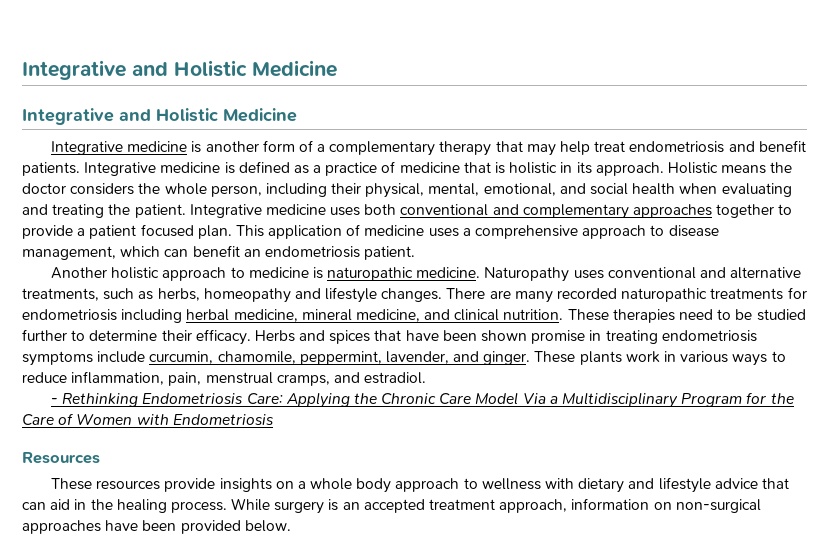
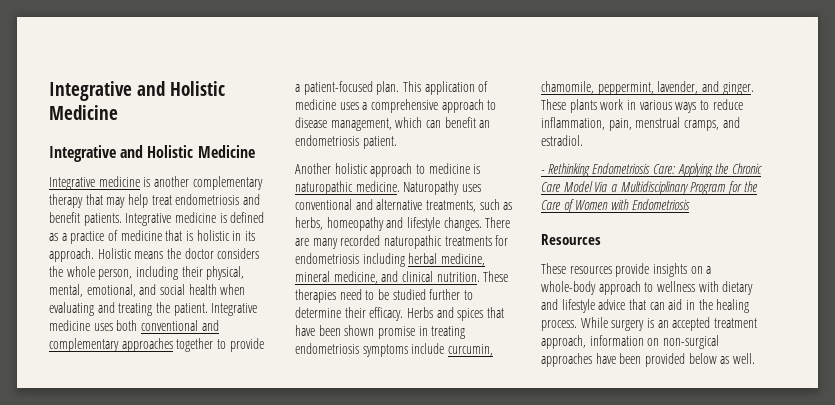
- Integrative medicine is another form of a complementary therapy that may help treat endometriosis and benefit patients.
+ Integrative medicine is another complementary therapy that may help treat endometriosis and benefit patients.
- Integrative medicine uses both conventional and complementary approaches together to provide a patient focused plan.
+ Integrative medicine uses both conventional and complementary approaches together to provide a patient-focused plan.
- These resources provide insights on a whole body approach to wellness with dietary and lifestyle advice that can aid in the healing process.
+ These resources provide insights on a whole-body approach to wellness with dietary and lifestyle advice that can aid in the healing process.
- While surgery is an accepted treatment approach, information on non-surgical approaches have been provided below.
+ While surgery is an accepted treatment approach, information on non-surgical approaches have been provided below as well.

